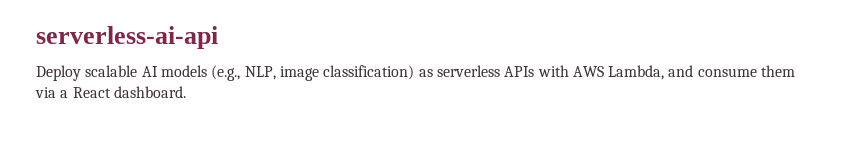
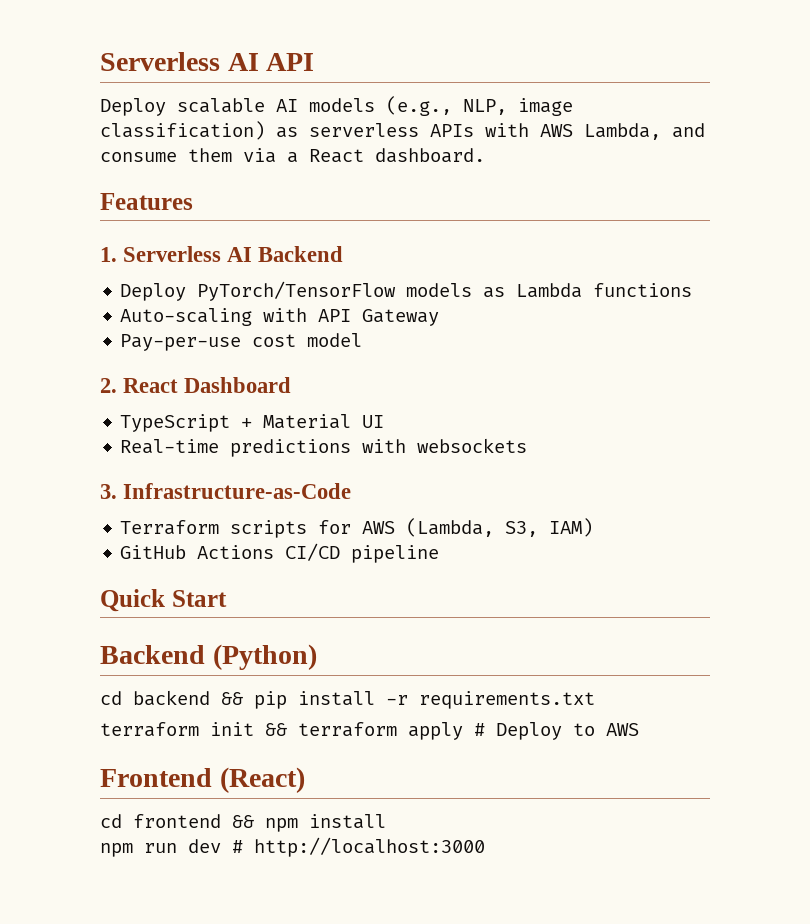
- serverless-ai-api
+ Serverless AI API
+ Features
+ 1. Serverless AI Backend
+ Deploy PyTorch/TensorFlow models as Lambda functions
+ Auto-scaling with API Gateway
+ Pay-per-use cost model
+ 2. React Dashboard
+ TypeScript + Material UI
+ Real-time predictions with websockets
+ 3. Infrastructure-as-Code
+ Terraform scripts for AWS (Lambda, S3, IAM)
+ GitHub Actions CI/CD pipeline
+ Quick Start
+ Backend (Python)
+ cd backend && pip install -r requirements.txt
+ terraform init && terraform apply # Deploy to AWS
+ Frontend (React)
+ cd frontend && npm install
+ npm run dev # http://localhost:3000

